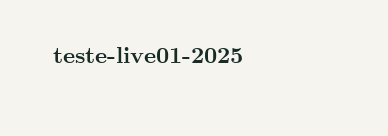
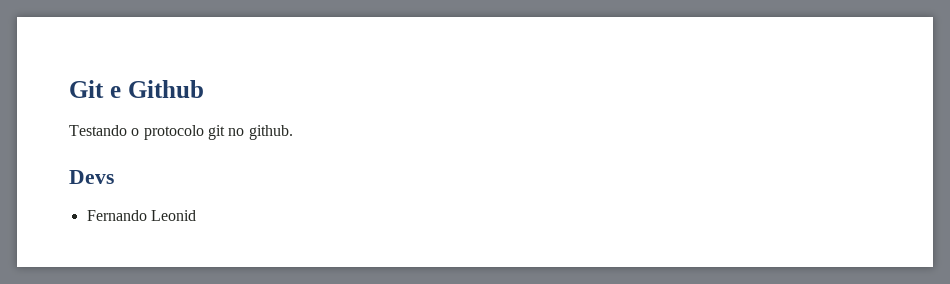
- teste-live01-2025
+ Git e Github
+ Testando o protocolo git no github.
+ Devs
+ Fernando Leonid

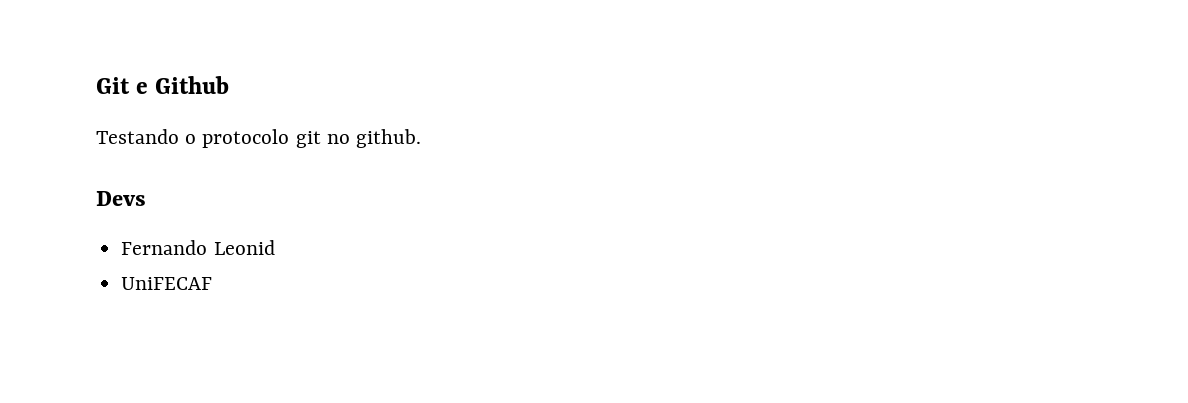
+ UniFECAF

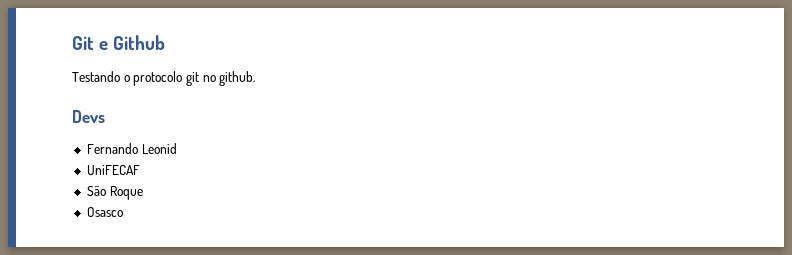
+ São Roque
+ Osasco

